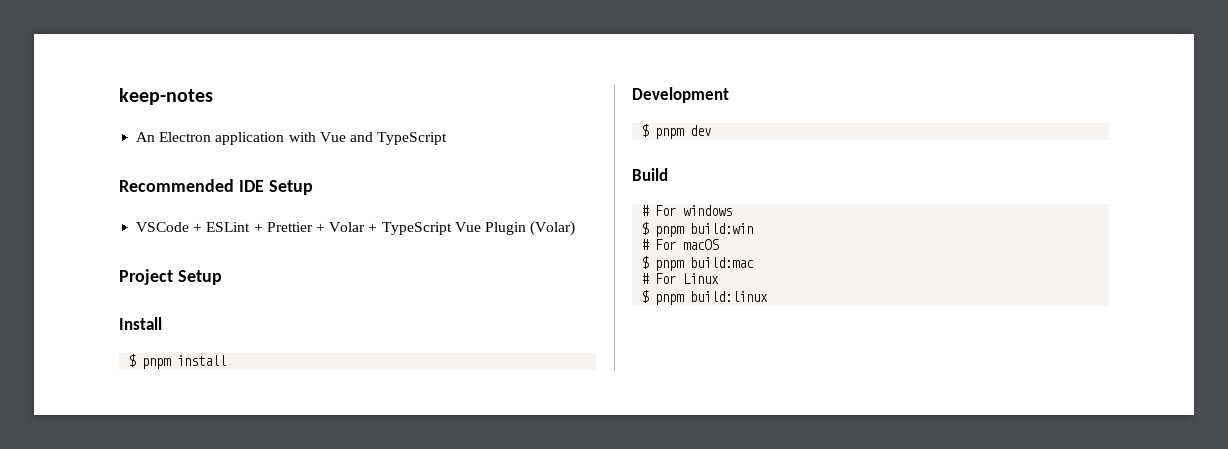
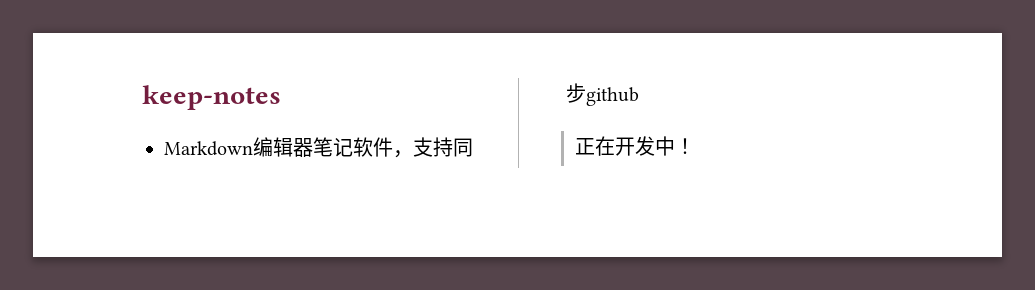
- An Electron application with Vue and TypeScript
- Recommended IDE Setup
- VSCode + ESLint + Prettier + Volar + TypeScript Vue Plugin (Volar)
- Project Setup
- Install
- $ pnpm install
- Development
- $ pnpm dev
- Build
- # For windows
- $ pnpm build:win
- # For macOS
- $ pnpm build:mac
- # For Linux
- $ pnpm build:linux
+ Markdown编辑器笔记软件，支持同步github
+ 正在开发中！

